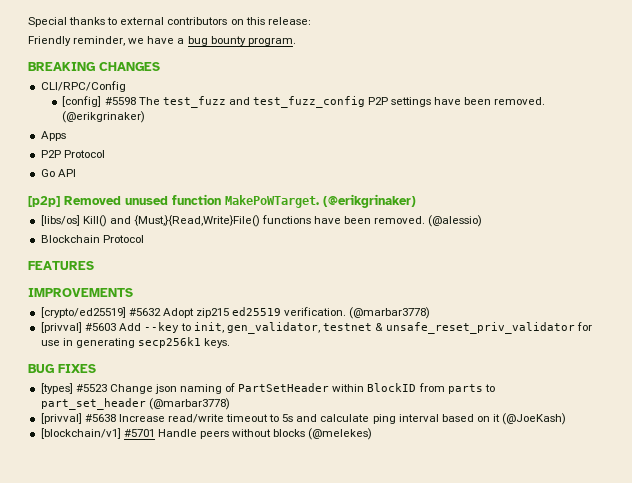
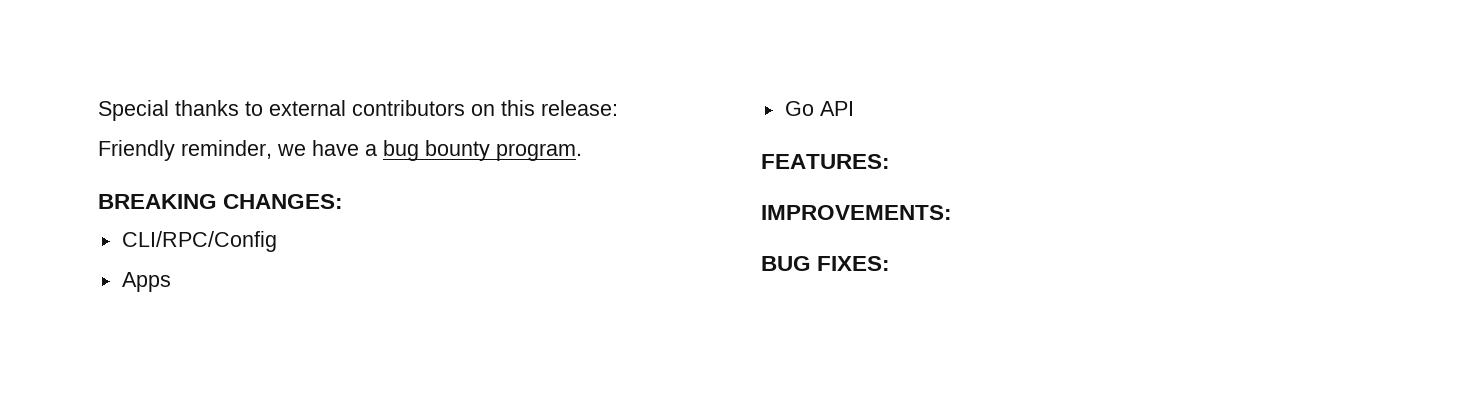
- BREAKING CHANGES
+ BREAKING CHANGES:
- [config] #5598 The test_fuzz and test_fuzz_config P2P settings have been removed. (@erikgrinaker)
- P2P Protocol
- [p2p] Removed unused function MakePoWTarget. (@erikgrinaker)
- [libs/os] Kill() and {Must,}{Read,Write}File() functions have been removed. (@alessio)
- Blockchain Protocol
- FEATURES
- IMPROVEMENTS
- [crypto/ed25519] #5632 Adopt zip215 ed25519 verification. (@marbar3778)
- [privval] #5603 Add --key to init, gen_validator, testnet & unsafe_reset_priv_validator for use in generating secp256k1 keys.
- BUG FIXES
- [types] #5523 Change json naming of PartSetHeader within BlockID from parts to part_set_header (@marbar3778)
- [privval] #5638 Increase read/write timeout to 5s and calculate ping interval based on it (@JoeKash)
- [blockchain/v1] #5701 Handle peers without blocks (@melekes)
+ FEATURES:
+ IMPROVEMENTS:
+ BUG FIXES:

